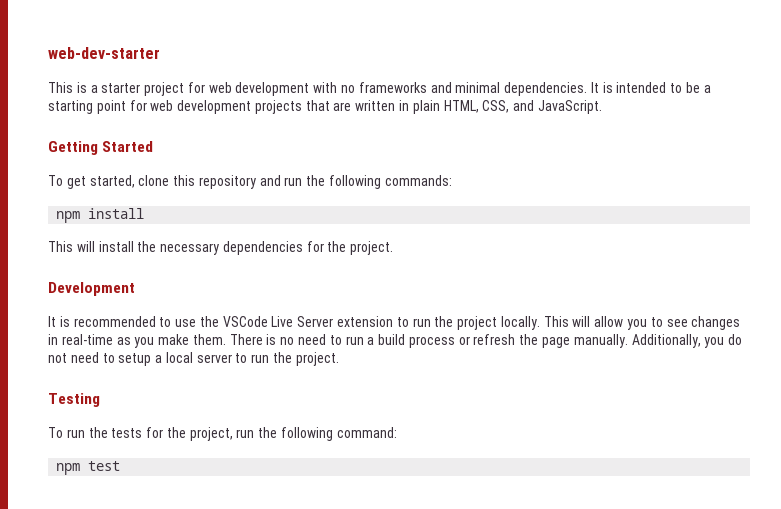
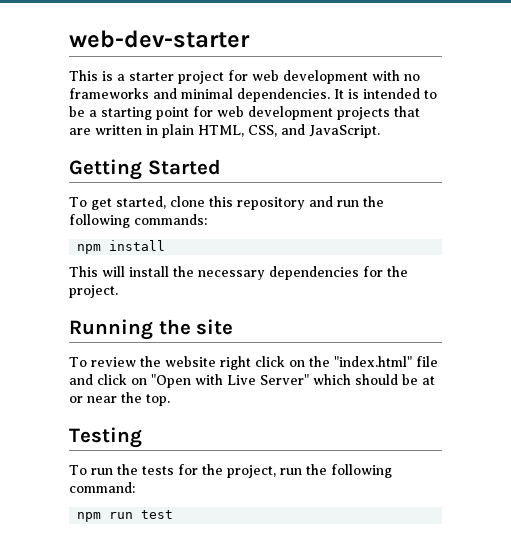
- Development
- It is recommended to use the VSCode Live Server extension to run the project locally. This will allow you to see changes in real-time as you make them. There is no need to run a build process or refresh the page manually. Additionally, you do not need to setup a local server to run the project.
+ Running the site
+ To review the website right click on the "index.html" file and click on "Open with Live Server" which should be at or near the top.
- npm test
+ npm run test

